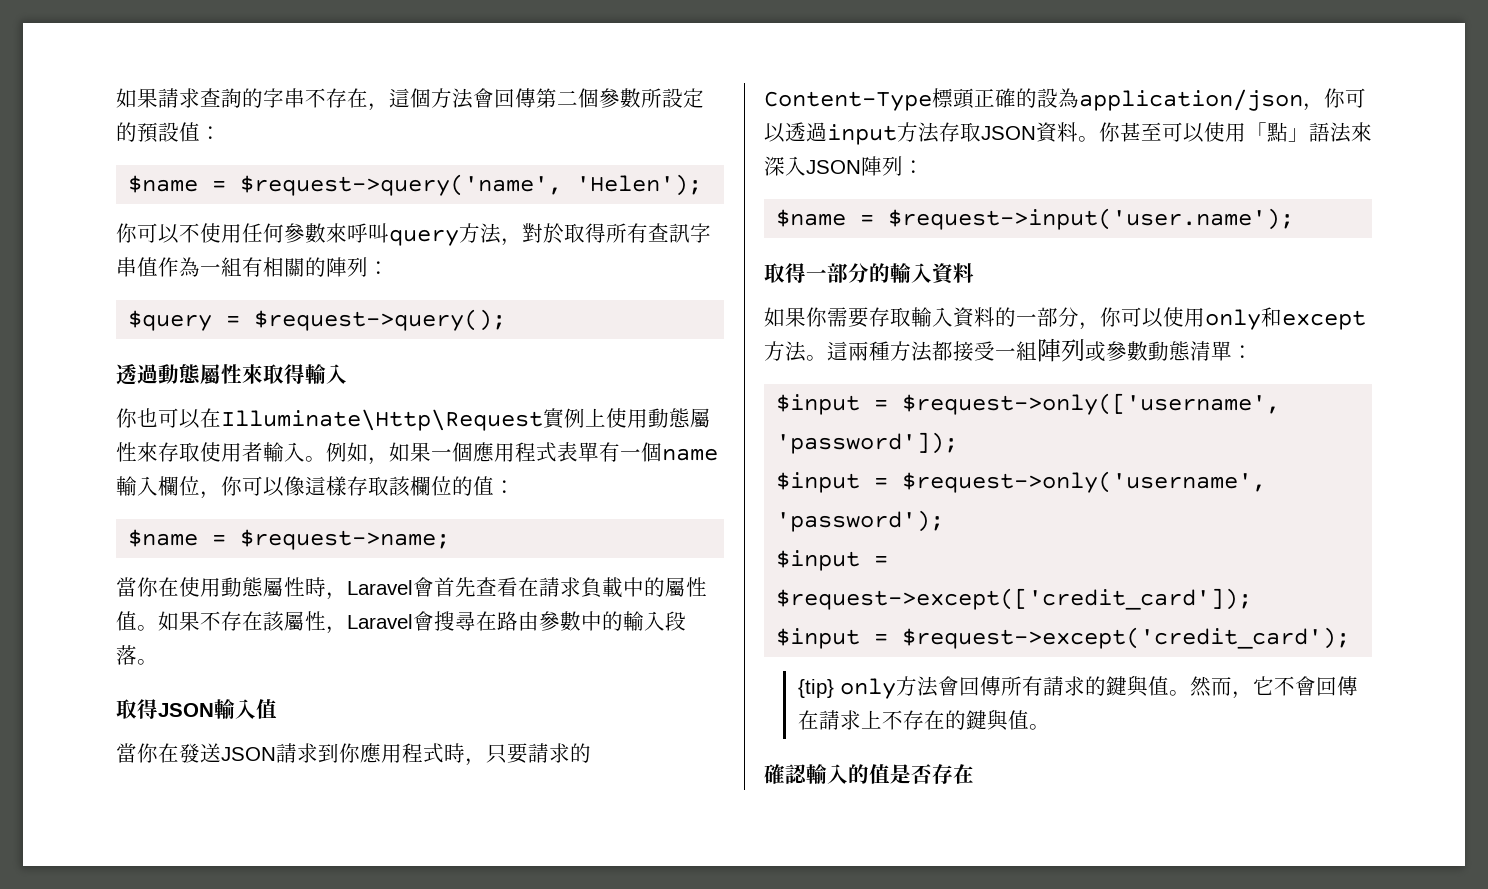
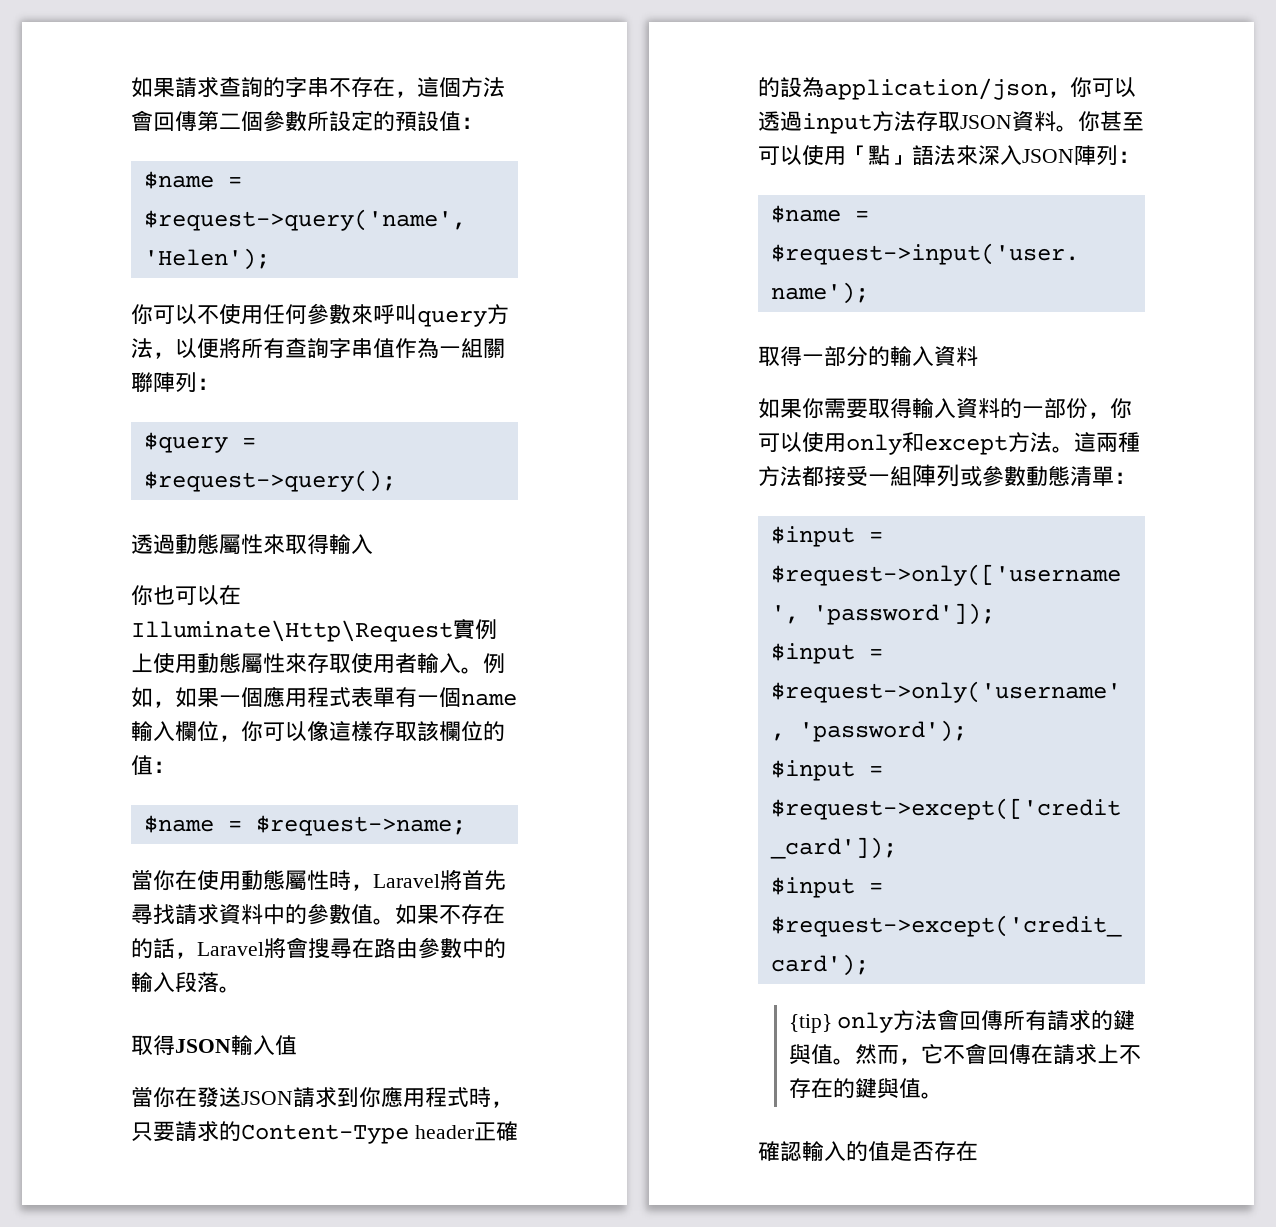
- 你可以不使用任何參數來呼叫query方法，對於取得所有查訊字串值作為一組有相關的陣列：
+ 你可以不使用任何參數來呼叫query方法，以便將所有查詢字串值作為一組關聯陣列：
- 當你在使用動態屬性時，Laravel會首先查看在請求負載中的屬性值。
+ 當你在使用動態屬性時，Laravel將首先尋找請求資料中的參數值。
- 如果不存在該屬性，Laravel會搜尋在路由參數中的輸入段落。
+ 如果不存在的話，Laravel將會搜尋在路由參數中的輸入段落。
- 當你在發送JSON請求到你應用程式時，只要請求的Content-Type標頭正確的設為application/json，你可以透過input方法存取JSON資料。
+ 當你在發送JSON請求到你應用程式時，只要請求的Content-Type header正確的設為application/json，你可以透過input方法存取JSON資料。
- 如果你需要存取輸入資料的一部分，你可以使用only和except方法。
+ 如果你需要取得輸入資料的一部份，你可以使用only和except方法。

